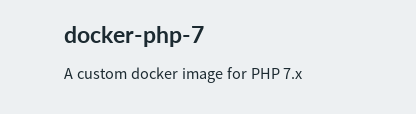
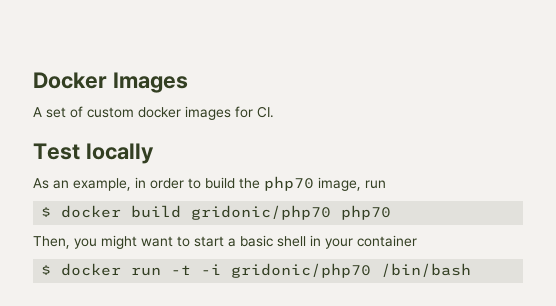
- docker-php-7
+ Docker Images
- A custom docker image for PHP 7.x
+ A set of custom docker images for CI.
+ Test locally
+ As an example, in order to build the php70 image, run
+ $ docker build gridonic/php70 php70
+ Then, you might want to start a basic shell in your container
+ $ docker run -t -i gridonic/php70 /bin/bash

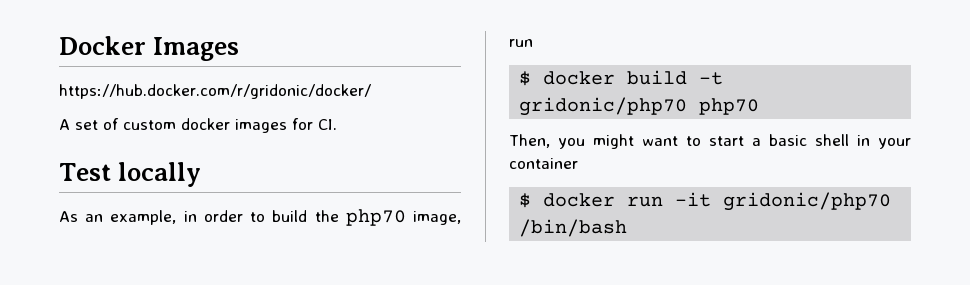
+ https://hub.docker.com/r/gridonic/docker/
- $ docker build gridonic/php70 php70
+ $ docker build -t gridonic/php70 php70
- $ docker run -t -i gridonic/php70 /bin/bash
+ $ docker run -it gridonic/php70 /bin/bash

